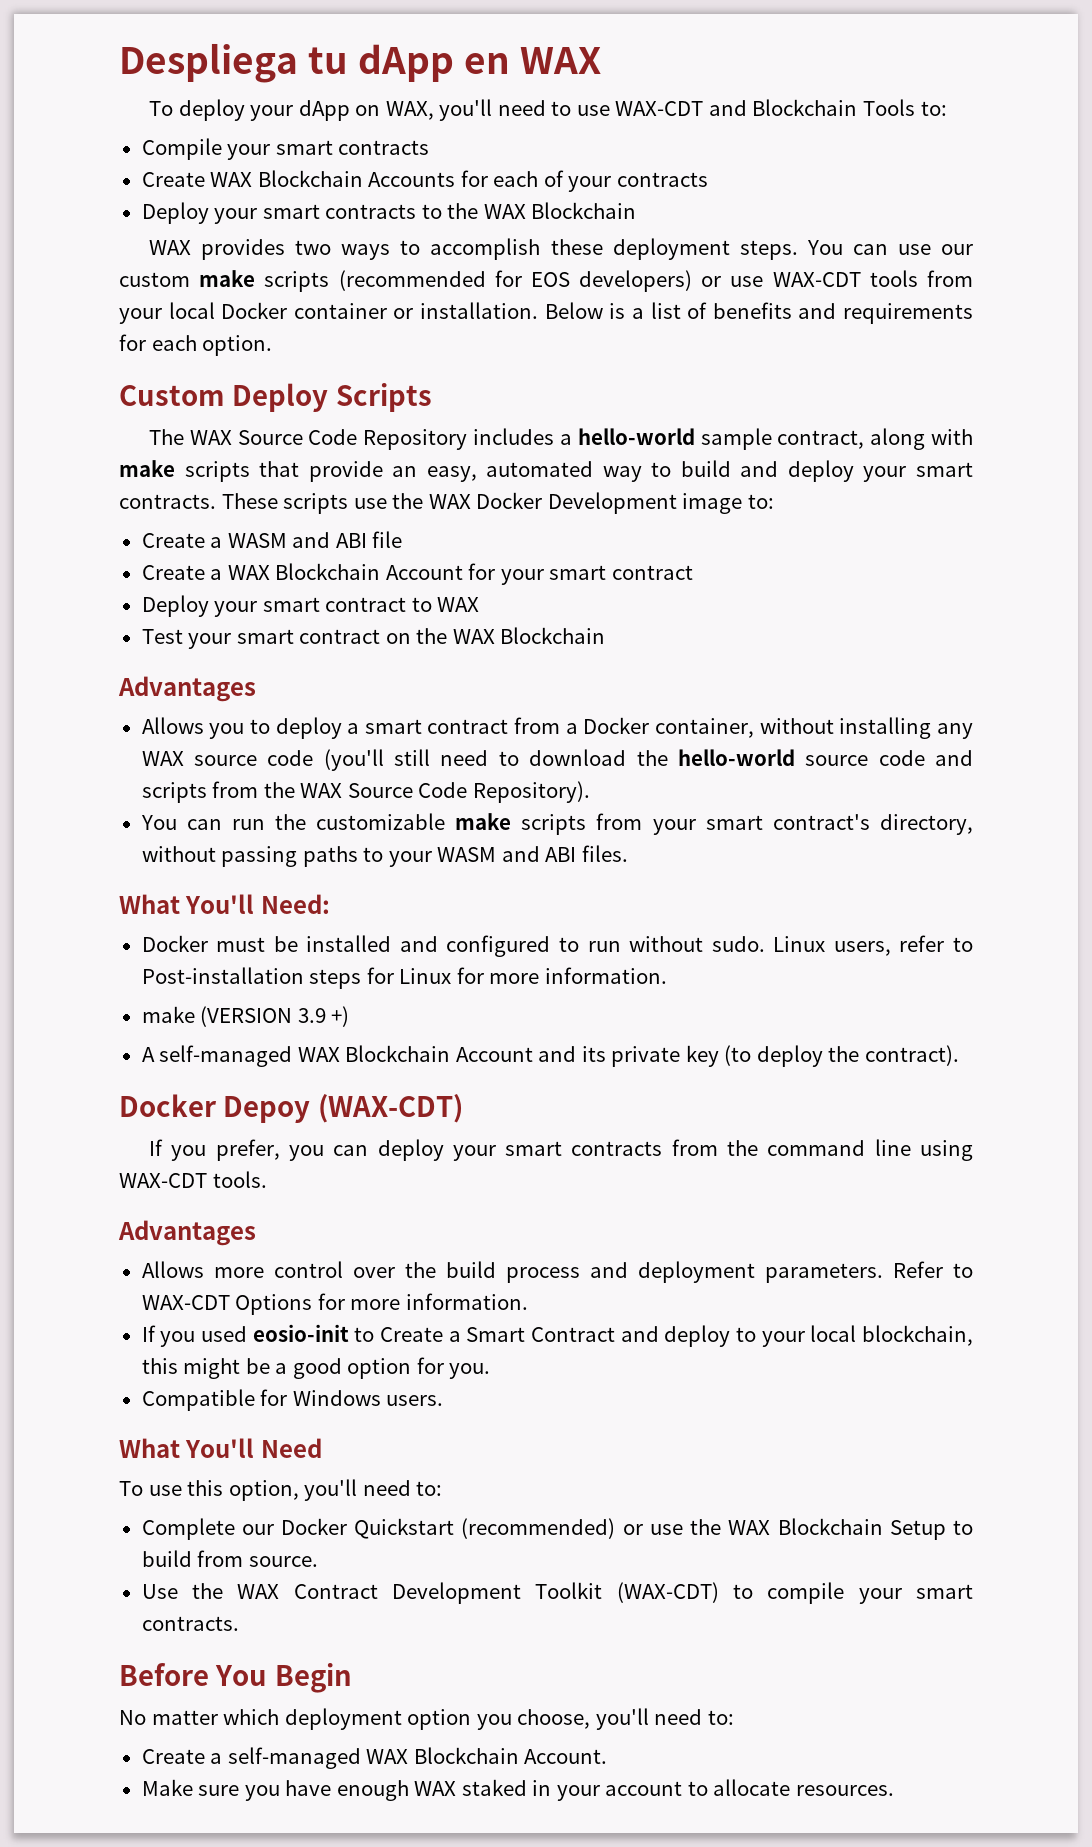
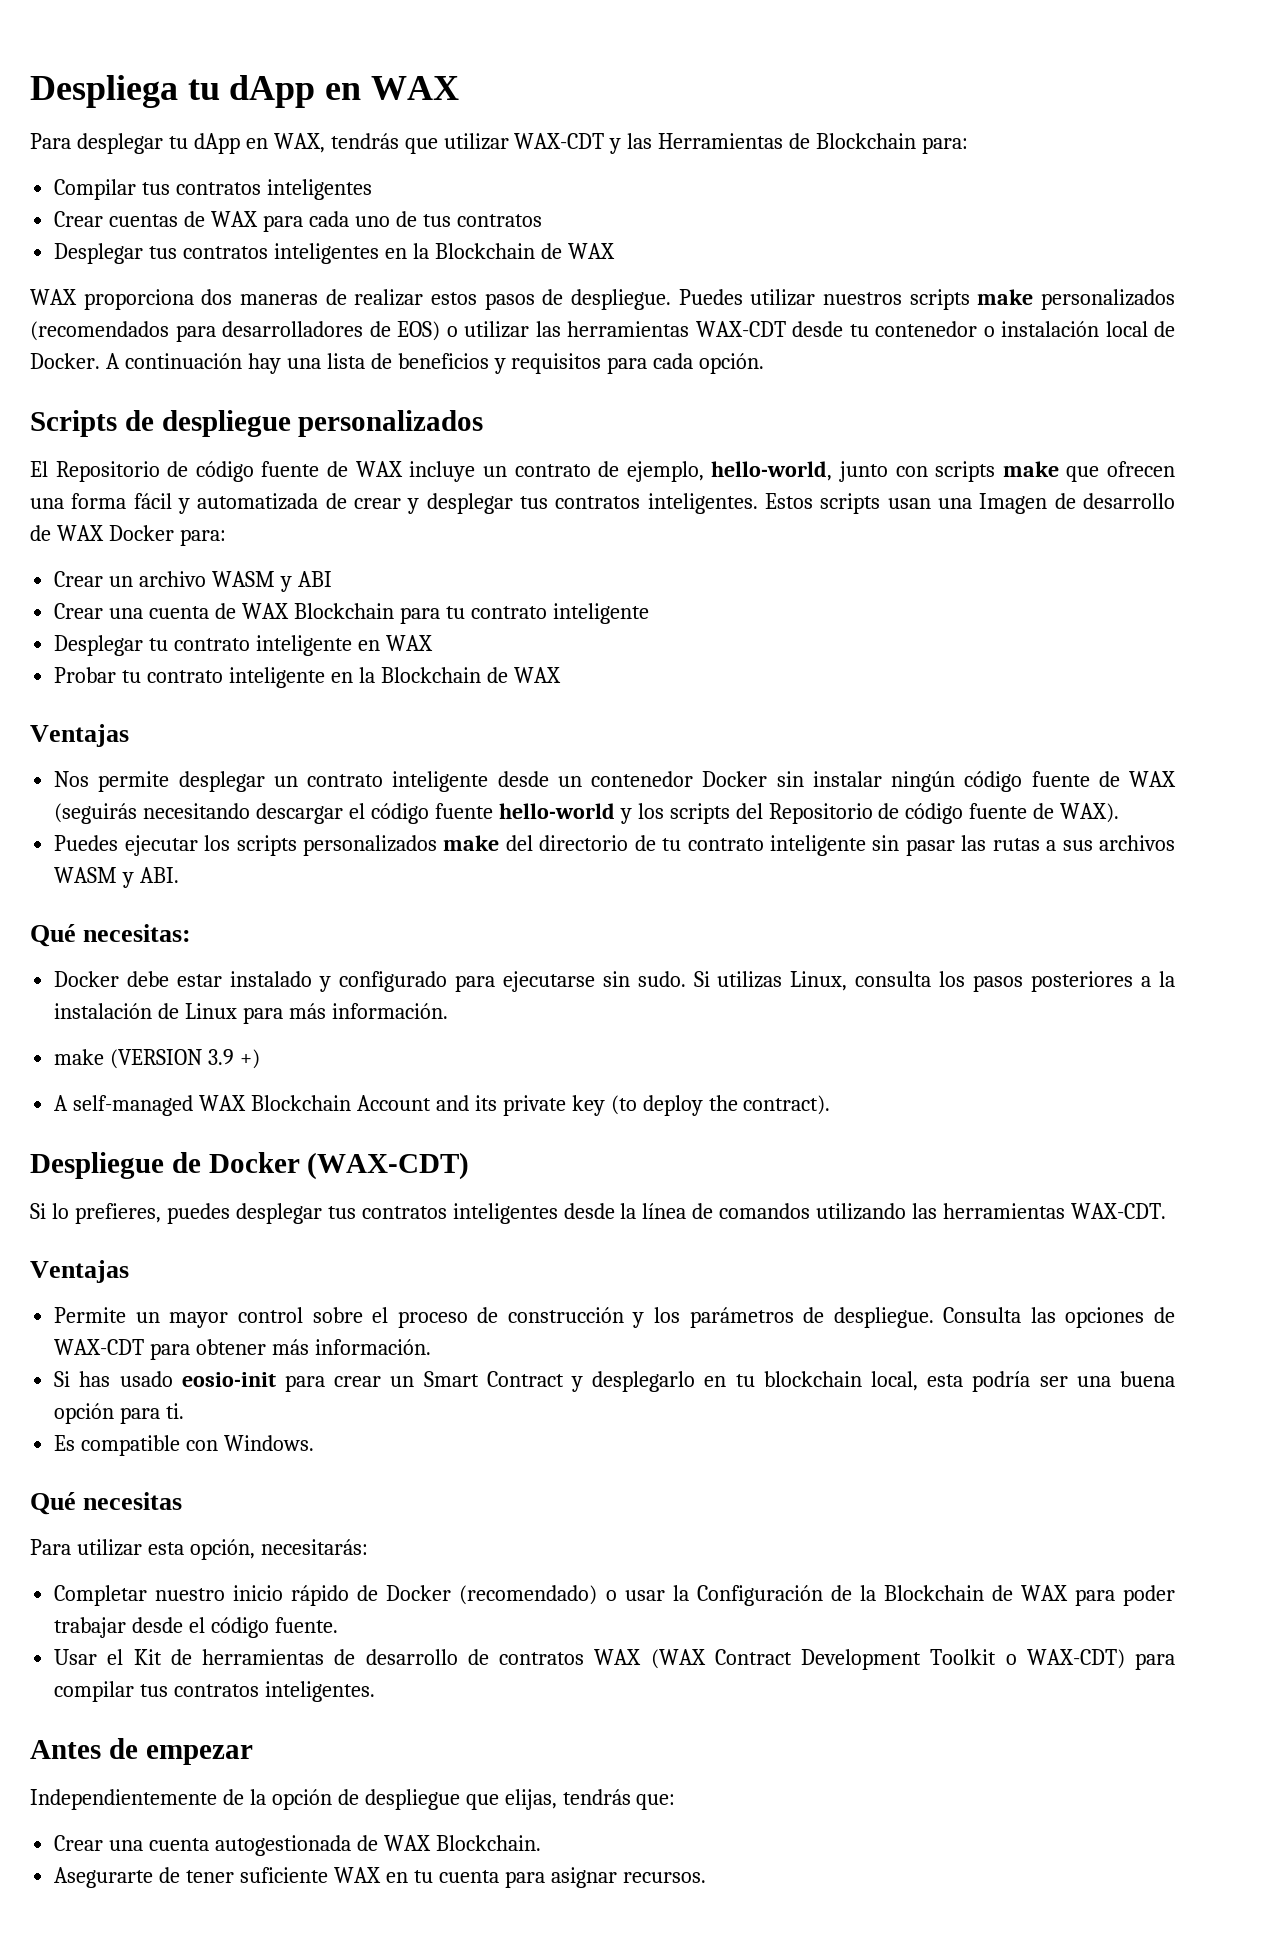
- To deploy your dApp on WAX, you'll need to use WAX-CDT and Blockchain Tools to:
- Compile your smart contracts
- Create WAX Blockchain Accounts for each of your contracts
- Deploy your smart contracts to the WAX Blockchain
- WAX provides two ways to accomplish these deployment steps. You can use our custom make scripts (recommended for EOS developers) or use WAX-CDT tools from your local Docker container or installation. Below is a list of benefits and requirements for each option.
- Custom Deploy Scripts
- The WAX Source Code Repository includes a hello-world sample contract, along with make scripts that provide an easy, automated way to build and deploy your smart contracts. These scripts use the WAX Docker Development image to:
- Create a WASM and ABI file
- Create a WAX Blockchain Account for your smart contract
- Deploy your smart contract to WAX
- Test your smart contract on the WAX Blockchain
- Advantages
- Allows you to deploy a smart contract from a Docker container, without installing any WAX source code (you'll still need to download the hello-world source code and scripts from the WAX Source Code Repository).
- You can run the customizable make scripts from your smart contract's directory, without passing paths to your WASM and ABI files.
- What You'll Need:
- Docker must be installed and configured to run without sudo. Linux users, refer to Post-installation steps for Linux for more information.
+ Para desplegar tu dApp en WAX, tendrás que utilizar WAX-CDT y las Herramientas de Blockchain para:
+ Compilar tus contratos inteligentes
+ Crear cuentas de WAX para cada uno de tus contratos
+ Desplegar tus contratos inteligentes en la Blockchain de WAX
+ WAX proporciona dos maneras de realizar estos pasos de despliegue. Puedes utilizar nuestros scripts make personalizados (recomendados para desarrolladores de EOS) o utilizar las herramientas WAX-CDT desde tu contenedor o instalación local de Docker. A continuación hay una lista de beneficios y requisitos para cada opción.
+ Scripts de despliegue personalizados
+ El Repositorio de código fuente de WAX incluye un contrato de ejemplo, hello-world, junto con scripts make que ofrecen una forma fácil y automatizada de crear y desplegar tus contratos inteligentes. Estos scripts usan una Imagen de desarrollo de WAX Docker para:
+ Crear un archivo WASM y ABI
+ Crear una cuenta de WAX Blockchain para tu contrato inteligente
+ Desplegar tu contrato inteligente en WAX
+ Probar tu contrato inteligente en la Blockchain de WAX
+ Ventajas
+ Nos permite desplegar un contrato inteligente desde un contenedor Docker sin instalar ningún código fuente de WAX (seguirás necesitando descargar el código fuente hello-world y los scripts del Repositorio de código fuente de WAX).
+ Puedes ejecutar los scripts personalizados make del directorio de tu contrato inteligente sin pasar las rutas a sus archivos WASM y ABI.
+ Qué necesitas:
+ Docker debe estar instalado y configurado para ejecutarse sin sudo. Si utilizas Linux, consulta los pasos posteriores a la instalación de Linux para más información.
- Docker Depoy (WAX-CDT)
- If you prefer, you can deploy your smart contracts from the command line using WAX-CDT tools.
- Advantages
- Allows more control over the build process and deployment parameters. Refer to WAX-CDT Options for more information.
- If you used eosio-init to Create a Smart Contract and deploy to your local blockchain, this might be a good option for you.
- Compatible for Windows users.
- What You'll Need
- To use this option, you'll need to:
- Complete our Docker Quickstart (recommended) or use the WAX Blockchain Setup to build from source.
- Use the WAX Contract Development Toolkit (WAX-CDT) to compile your smart contracts.
- Before You Begin
- No matter which deployment option you choose, you'll need to:
- Create a self-managed WAX Blockchain Account.
- Make sure you have enough WAX staked in your account to allocate resources.
+ Despliegue de Docker (WAX-CDT)
+ Si lo prefieres, puedes desplegar tus contratos inteligentes desde la línea de comandos utilizando las herramientas WAX-CDT.
+ Ventajas
+ Permite un mayor control sobre el proceso de construcción y los parámetros de despliegue. Consulta las opciones de WAX-CDT para obtener más información.
+ Si has usado eosio-init para crear un Smart Contract y desplegarlo en tu blockchain local, esta podría ser una buena opción para ti.
+ Es compatible con Windows.
+ Qué necesitas
+ Para utilizar esta opción, necesitarás:
+ Completar nuestro inicio rápido de Docker (recomendado) o usar la Configuración de la Blockchain de WAX para poder trabajar desde el código fuente.
+ Usar el Kit de herramientas de desarrollo de contratos WAX (WAX Contract Development Toolkit o WAX-CDT) para compilar tus contratos inteligentes.
+ Antes de empezar
+ Independientemente de la opción de despliegue que elijas, tendrás que:
+ Crear una cuenta autogestionada de WAX Blockchain.
+ Asegurarte de tener suficiente WAX en tu cuenta para asignar recursos.

